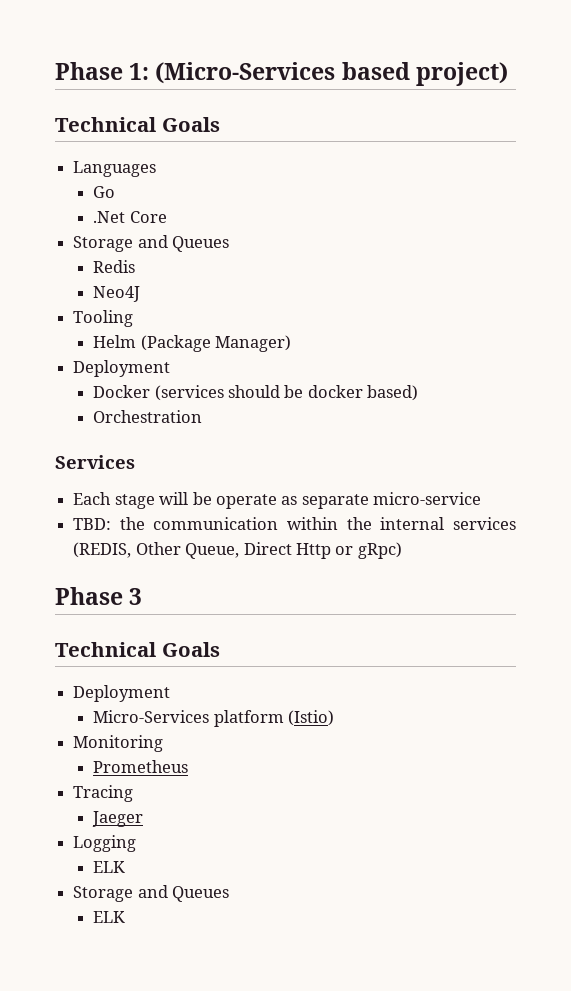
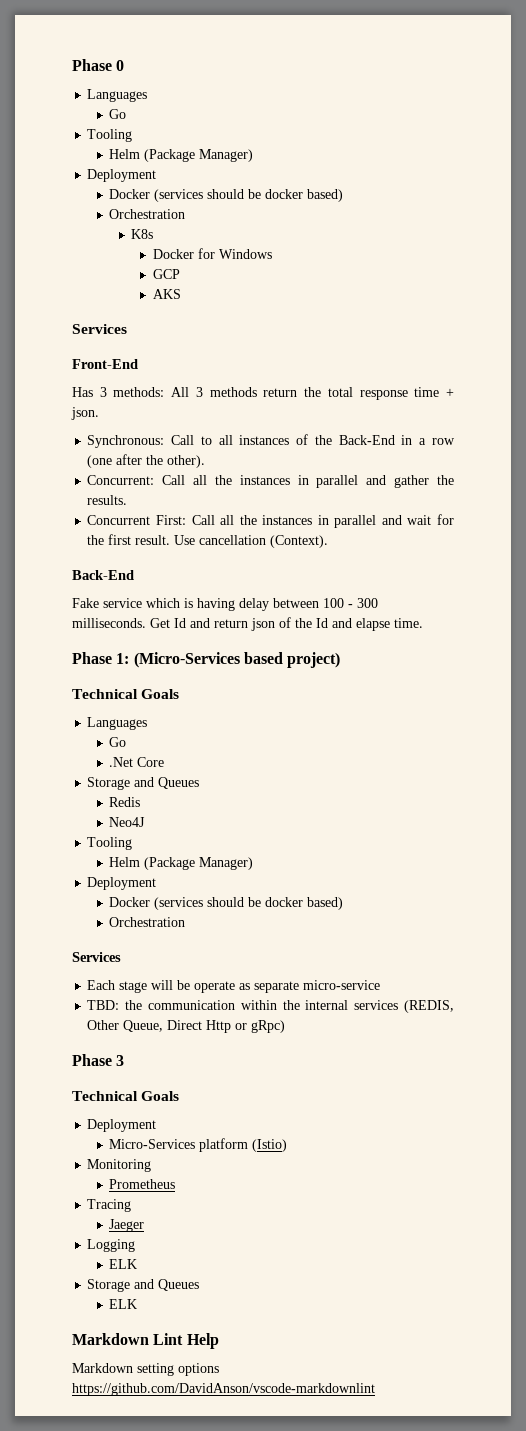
+ Phase 0
+ Languages
+ Go
+ Tooling
+ Helm (Package Manager)
+ Deployment
+ Docker (services should be docker based)
+ Orchestration
+ K8s
+ Docker for Windows
+ GCP
+ AKS
+ Services
+ Front-End
+ Has 3 methods: All 3 methods return the total response time + json.
+ Synchronous: Call to all instances of the Back-End in a row (one after the other).
+ Concurrent: Call all the instances in parallel and gather the results.
+ Concurrent First: Call all the instances in parallel and wait for the first result. Use cancellation (Context).
+ Back-End
+ Fake service which is having delay between 100 - 300 milliseconds. Get Id and return json of the Id and elapse time.
+ Markdown Lint Help
+ Markdown setting options https://github.com/DavidAnson/vscode-markdownlint

